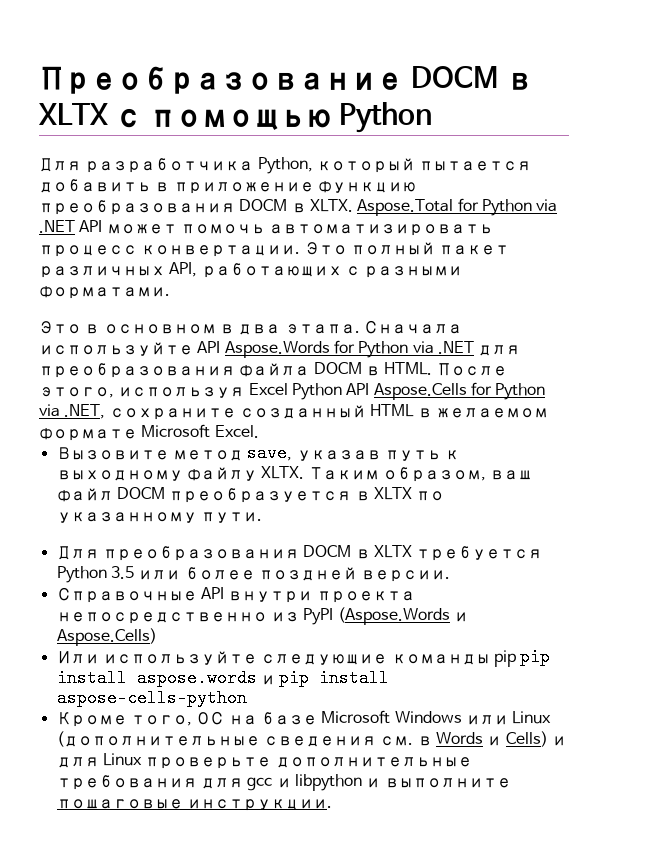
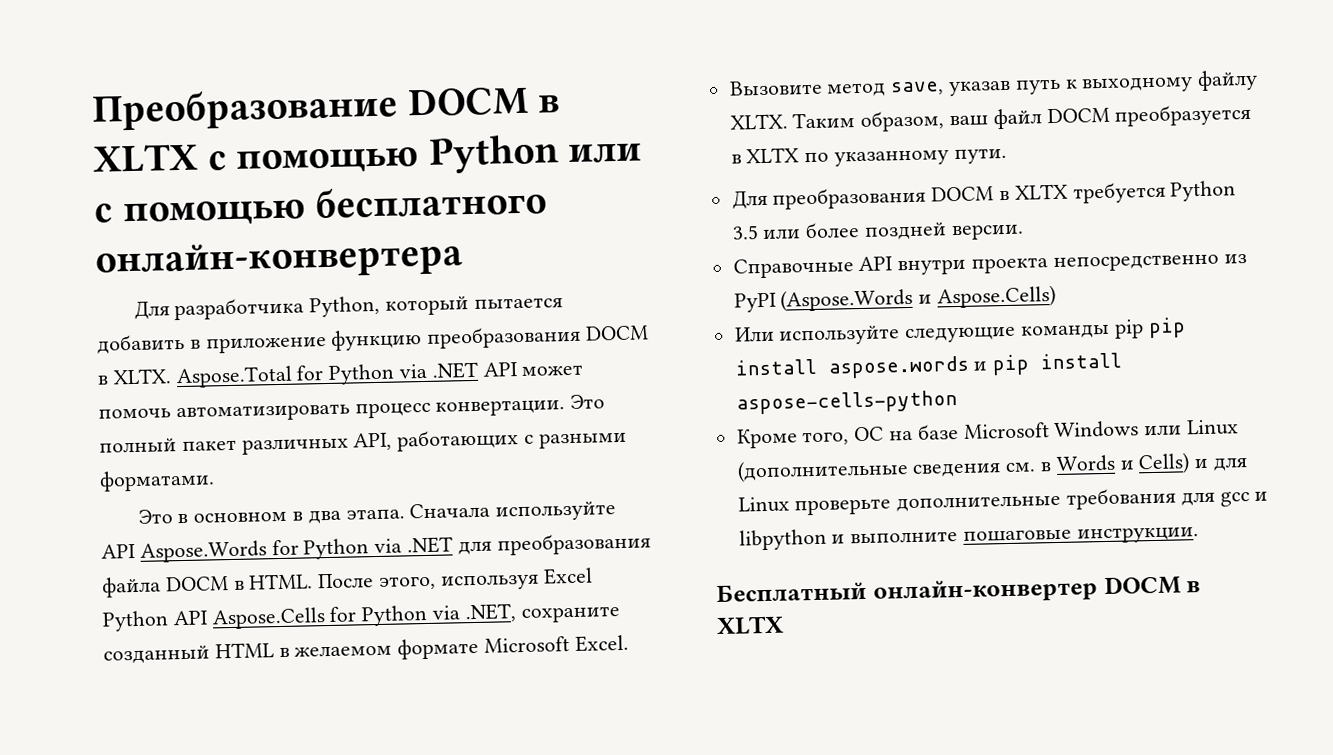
- Преобразование DOCM в XLTX с помощью Python
+ Преобразование DOCM в XLTX с помощью Python или с помощью бесплатного онлайн-конвертера
+ Бесплатный онлайн-конвертер DOCM в XLTX

